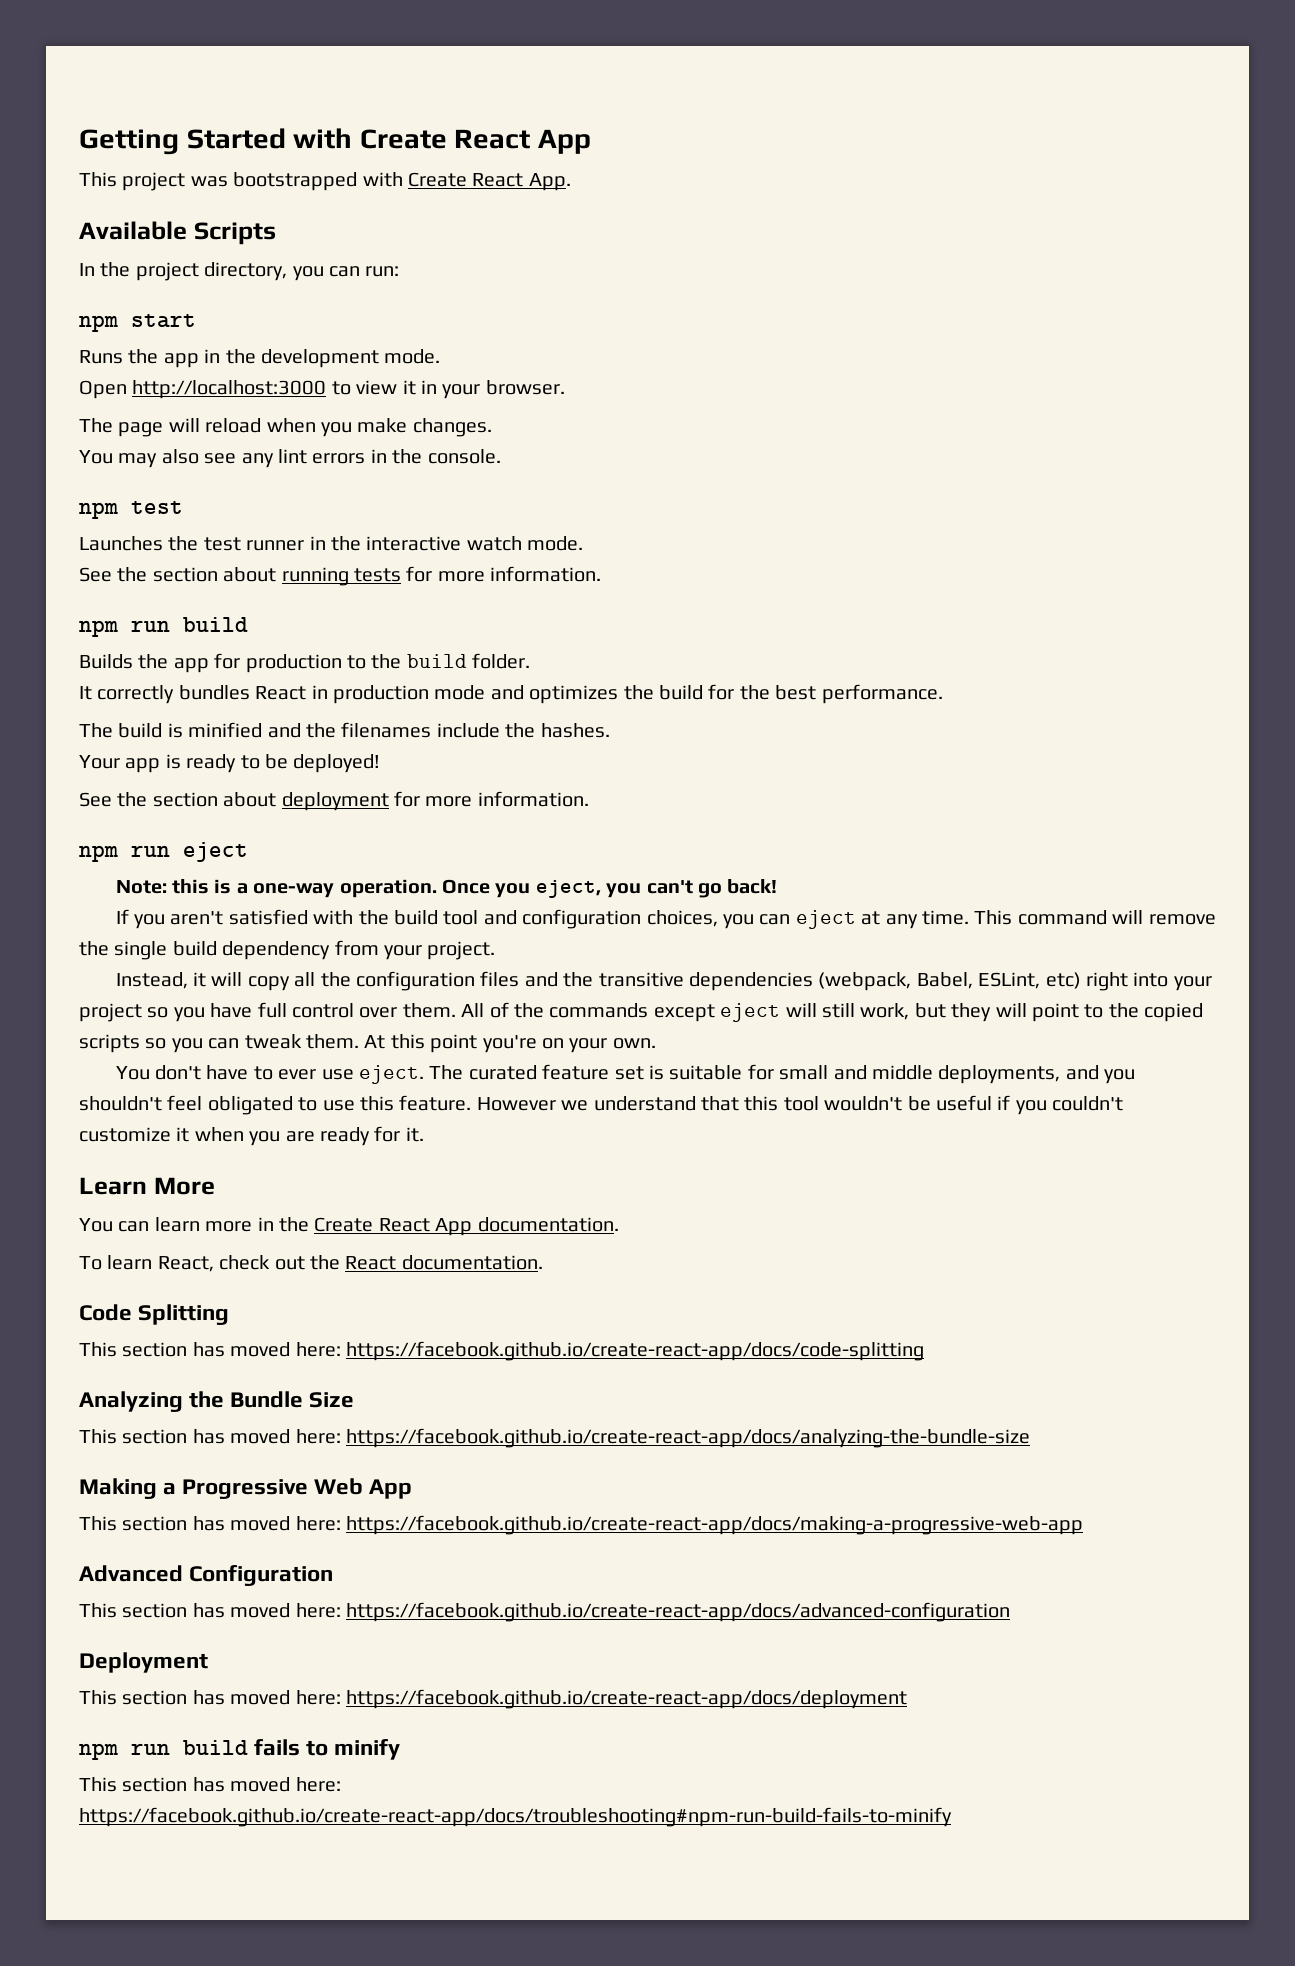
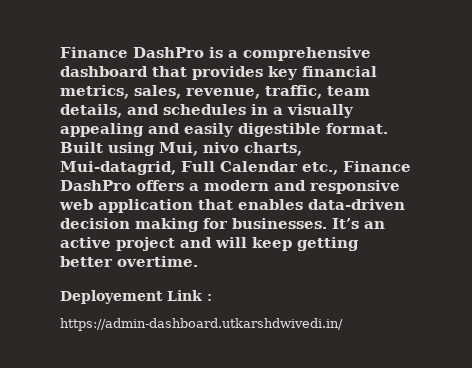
- Getting Started with Create React App
- This project was bootstrapped with Create React App.
- Available Scripts
- In the project directory, you can run:
- npm start
- Runs the app in the development mode.
- Open http://localhost:3000 to view it in your browser.
- The page will reload when you make changes.
- You may also see any lint errors in the console.
- npm test
- Launches the test runner in the interactive watch mode.
- See the section about running tests for more information.
- npm run build
- Builds the app for production to the build folder.
- It correctly bundles React in production mode and optimizes the build for the best performance.
- The build is minified and the filenames include the hashes.
- Your app is ready to be deployed!
- See the section about deployment for more information.
- npm run eject
- Note: this is a one-way operation. Once you eject, you can't go back!
- If you aren't satisfied with the build tool and configuration choices, you can eject at any time. This command will remove the single build dependency from your project.
- Instead, it will copy all the configuration files and the transitive dependencies (webpack, Babel, ESLint, etc) right into your project so you have full control over them. All of the commands except eject will still work, but they will point to the copied scripts so you can tweak them. At this point you're on your own.
- You don't have to ever use eject. The curated feature set is suitable for small and middle deployments, and you shouldn't feel obligated to use this feature. However we understand that this tool wouldn't be useful if you couldn't customize it when you are ready for it.
- Learn More
- You can learn more in the Create React App documentation.
- To learn React, check out the React documentation.
- Code Splitting
- This section has moved here: https://facebook.github.io/create-react-app/docs/code-splitting
- Analyzing the Bundle Size
- This section has moved here: https://facebook.github.io/create-react-app/docs/analyzing-the-bundle-size
- Making a Progressive Web App
- This section has moved here: https://facebook.github.io/create-react-app/docs/making-a-progressive-web-app
- Advanced Configuration
- This section has moved here: https://facebook.github.io/create-react-app/docs/advanced-configuration
- Deployment
- This section has moved here: https://facebook.github.io/create-react-app/docs/deployment
- npm run build fails to minify
- This section has moved here: https://facebook.github.io/create-react-app/docs/troubleshooting#npm-run-build-fails-to-minify
+ Finance DashPro is a comprehensive dashboard that provides key financial metrics, sales, revenue, traffic, team details, and schedules in a visually appealing and easily digestible format. Built using Mui, nivo charts, Mui-datagrid, Full Calendar etc., Finance DashPro offers a modern and responsive web application that enables data-driven decision making for businesses. It’s an active project and will keep getting better overtime.
+ Deployement Link :
+ https://admin-dashboard.utkarshdwivedi.in/

